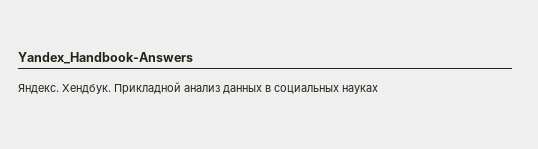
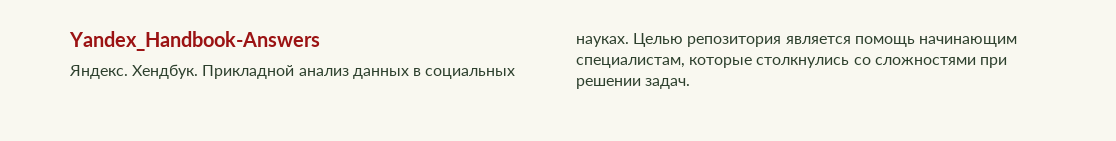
- Прикладной анализ данных в социальных науках
+ Прикладной анализ данных в социальных науках. Целью репозитория является помощь начинающим специалистам, которые столкнулись со сложностями при решении задач.

